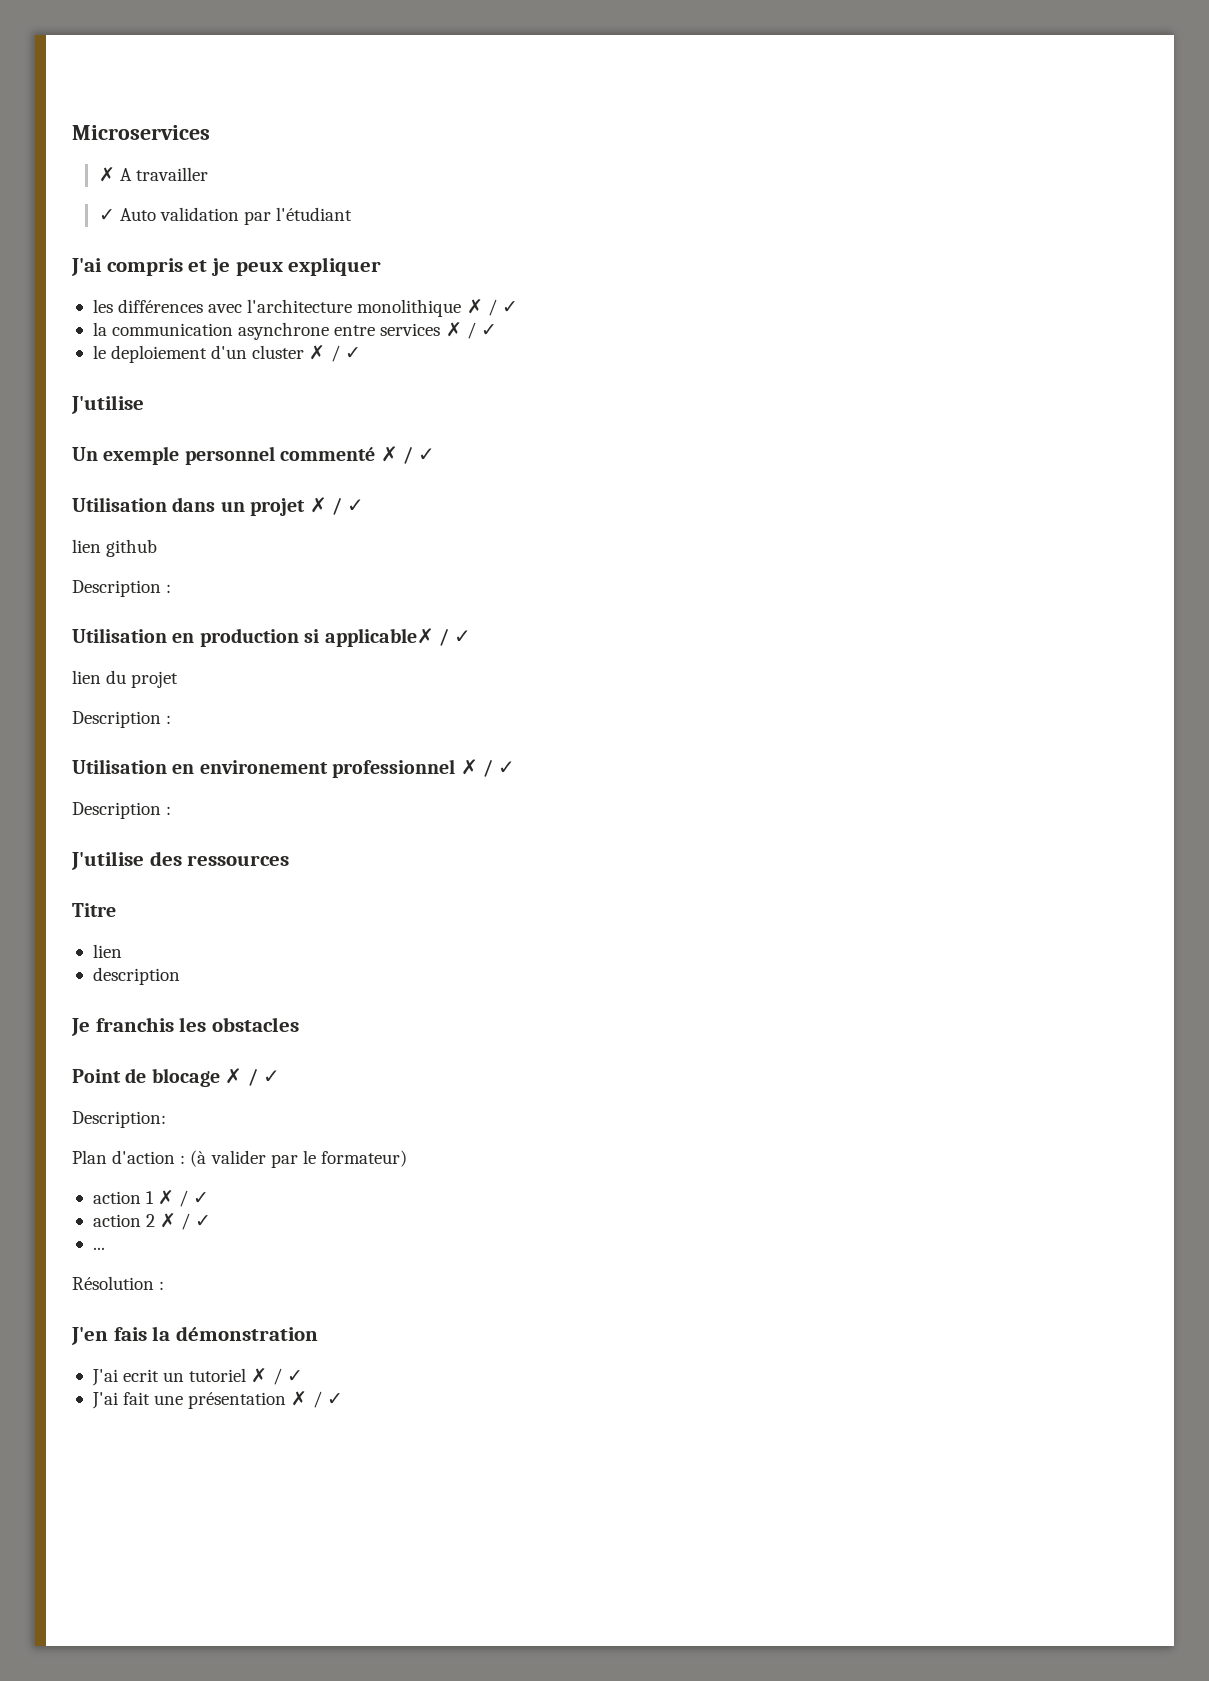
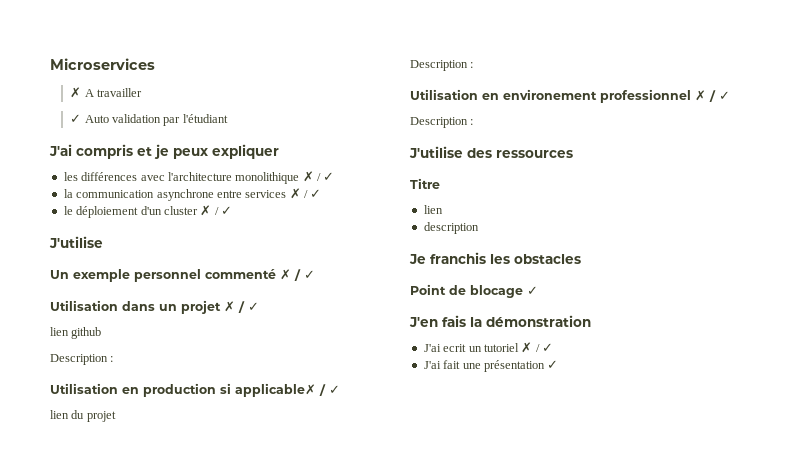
- le deploiement d'un cluster ✗ / ✓
+ le déploiement d'un cluster ✗ / ✓
- Point de blocage ✗ / ✓
- Description:
- Plan d'action : (à valider par le formateur)
- action 1 ✗ / ✓
- action 2 ✗ / ✓
- ...
- Résolution :
+ Point de blocage ✓
- J'ai fait une présentation ✗ / ✓
+ J'ai fait une présentation ✓

